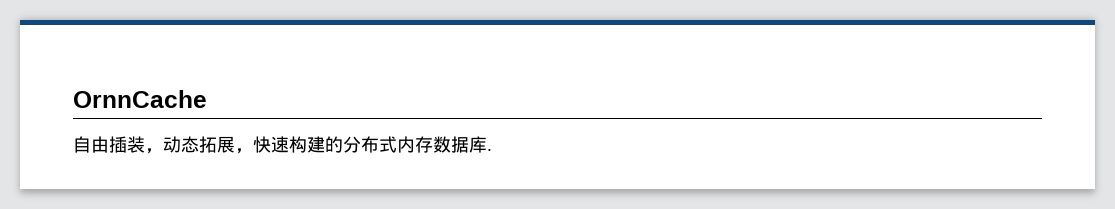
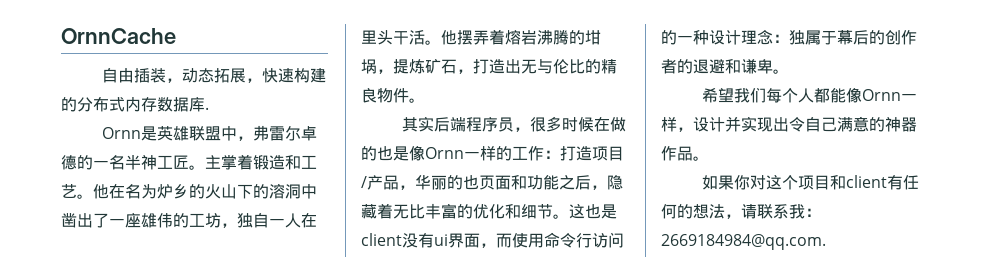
+ Ornn是英雄联盟中，弗雷尔卓德的一名半神工匠。主掌着锻造和工艺。他在名为炉乡的火山下的溶洞中凿出了一座雄伟的工坊，独自一人在里头干活。他摆弄着熔岩沸腾的坩埚，提炼矿石，打造出无与伦比的精良物件。
+ 其实后端程序员，很多时候在做的也是像Ornn一样的工作：打造项目/产品，华丽的也页面和功能之后，隐藏着无比丰富的优化和细节。这也是client没有ui界面，而使用命令行访问的一种设计理念：独属于幕后的创作者的退避和谦卑。
+ 希望我们每个人都能像Ornn一样，设计并实现出令自己满意的神器作品。
+ 如果你对这个项目和client有任何的想法，请联系我：2669184984@qq.com.

